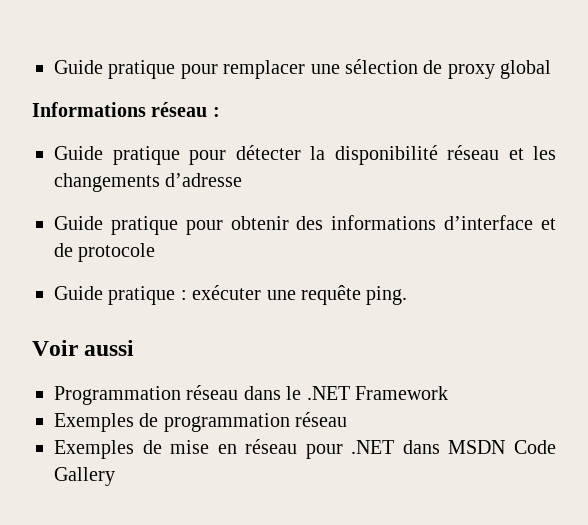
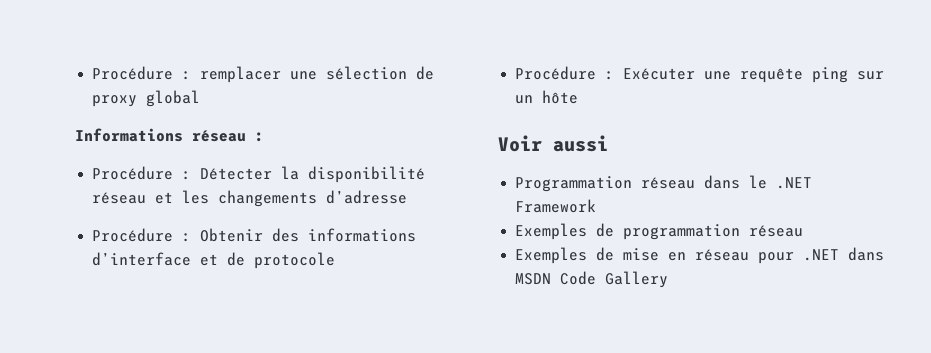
- Guide pratique pour remplacer une sélection de proxy global
+ Procédure : remplacer une sélection de proxy global
- Guide pratique pour détecter la disponibilité réseau et les changements d’adresse
+ Procédure : Détecter la disponibilité réseau et les changements d’adresse
- Guide pratique pour obtenir des informations d’interface et de protocole
+ Procédure : Obtenir des informations d’interface et de protocole
- Guide pratique : exécuter une requête ping.
+ Procédure : Exécuter une requête ping sur un hôte

